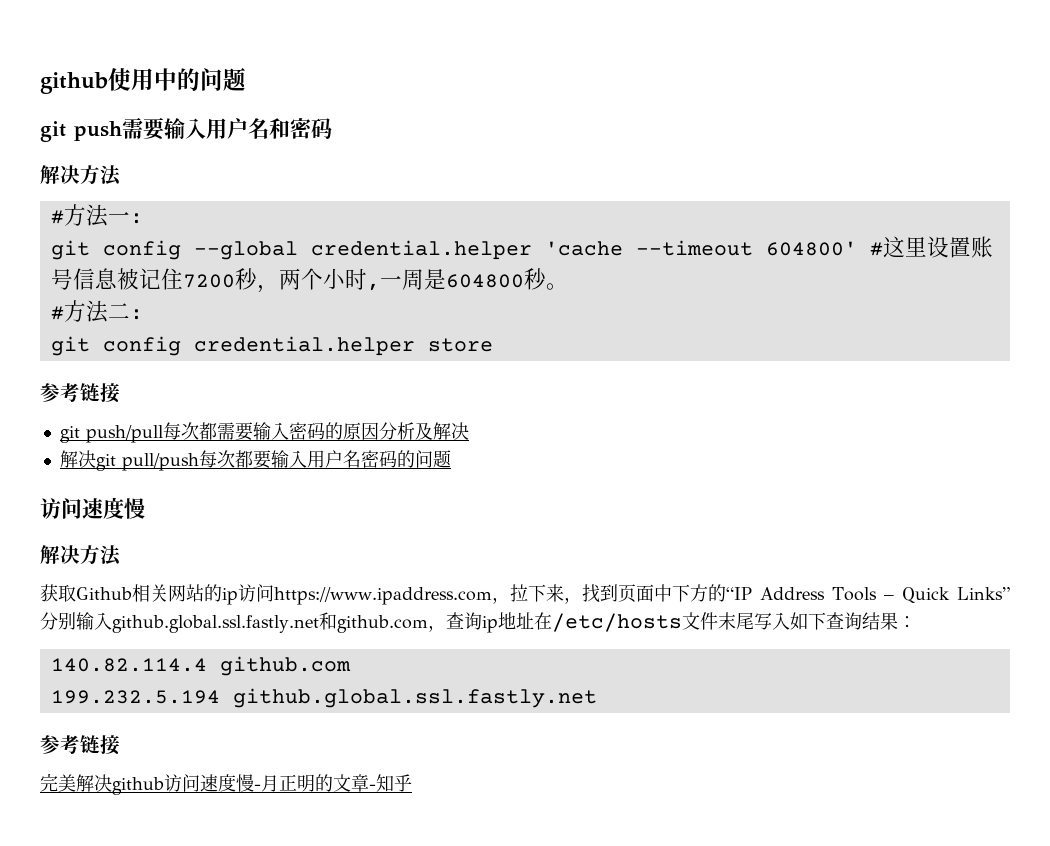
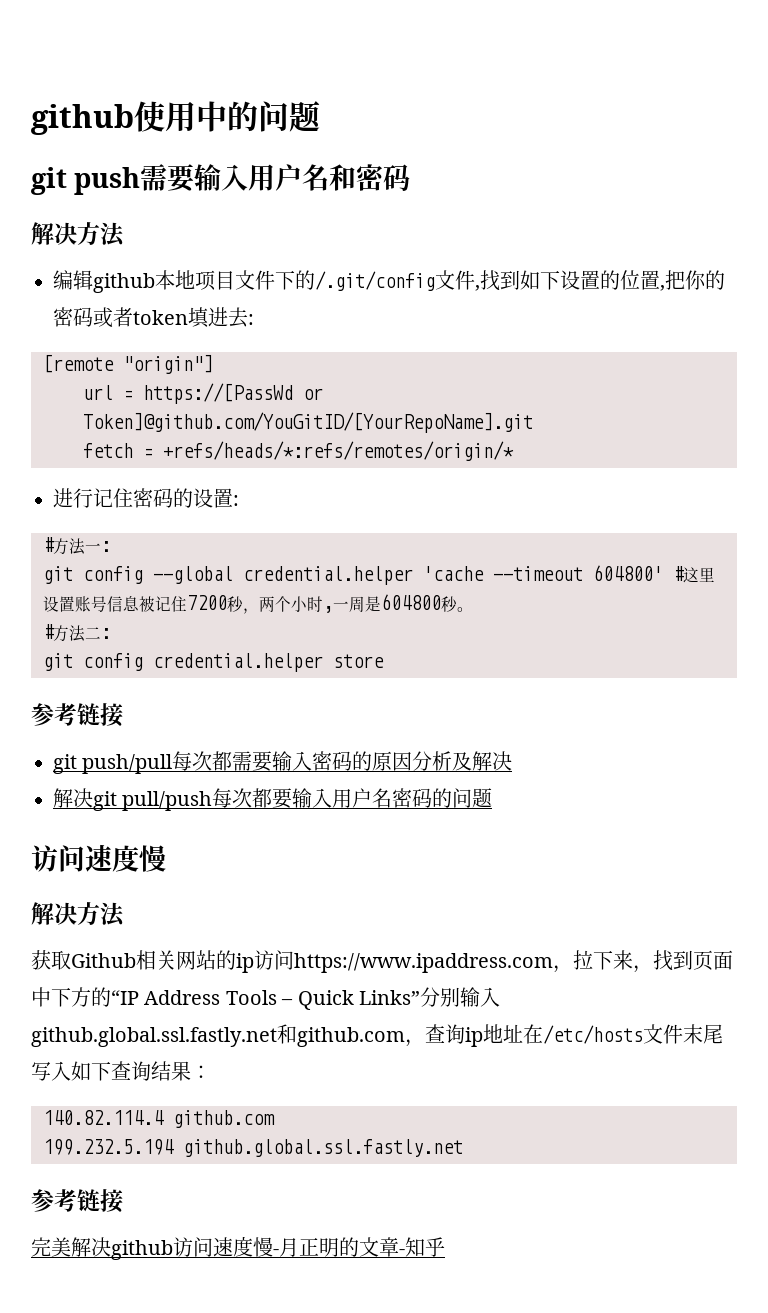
+ 编辑github本地项目文件下的/.git/config文件,找到如下设置的位置,把你的密码或者token填进去:
+ [remote "origin"]
+ url = https://[PassWd or Token]@github.com/YouGitID/[YourRepoName].git
+ fetch = +refs/heads/*:refs/remotes/origin/*
+ 进行记住密码的设置:

